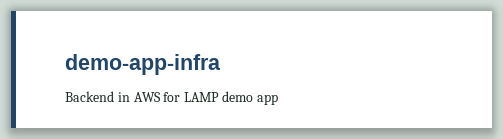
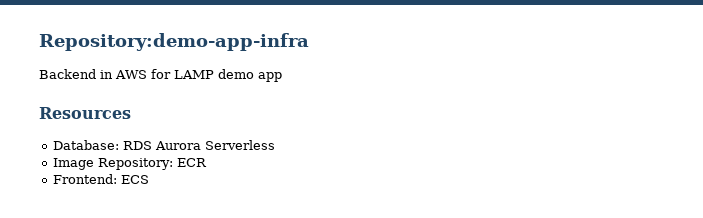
- demo-app-infra
+ Repository:demo-app-infra
+ Resources
+ Database: RDS Aurora Serverless
+ Image Repository: ECR
+ Frontend: ECS

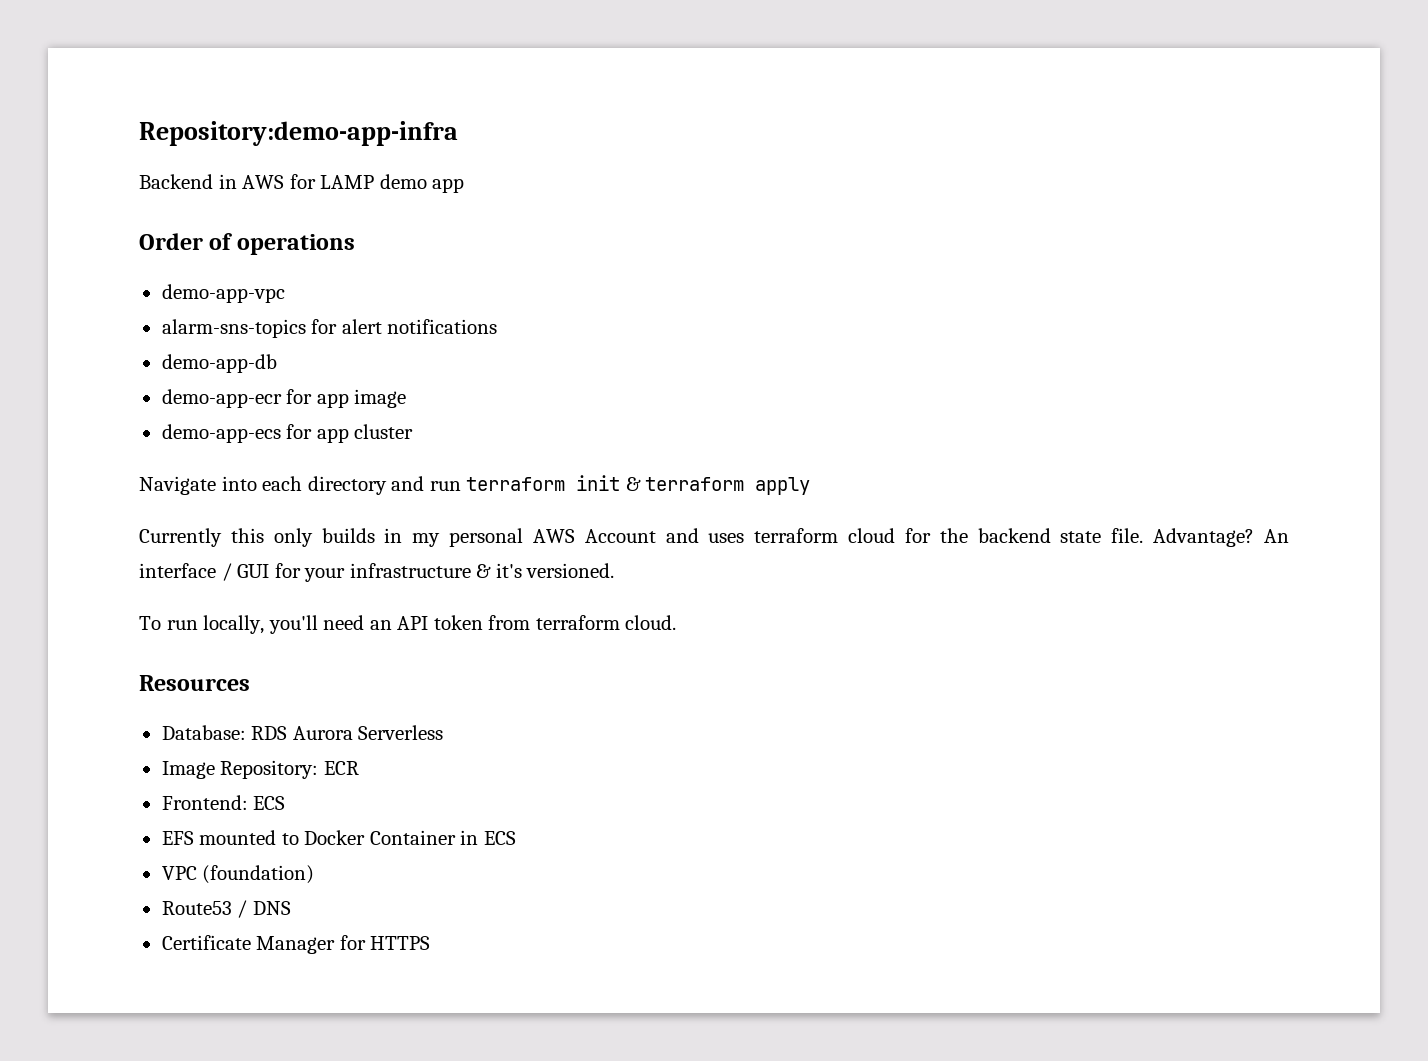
+ Order of operations
+ demo-app-vpc
+ alarm-sns-topics for alert notifications
+ demo-app-db
+ demo-app-ecr for app image
+ demo-app-ecs for app cluster
+ Navigate into each directory and run terraform init & terraform apply
+ Currently this only builds in my personal AWS Account and uses terraform cloud for the backend state file. Advantage? An interface / GUI for your infrastructure & it's versioned.
+ To run locally, you'll need an API token from terraform cloud.
+ EFS mounted to Docker Container in ECS
+ VPC (foundation)
+ Route53 / DNS
+ Certificate Manager for HTTPS

